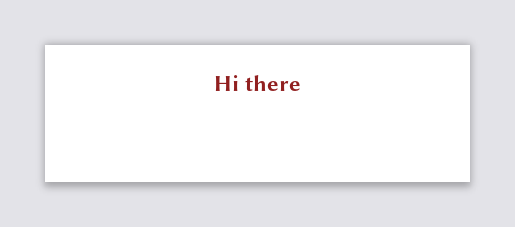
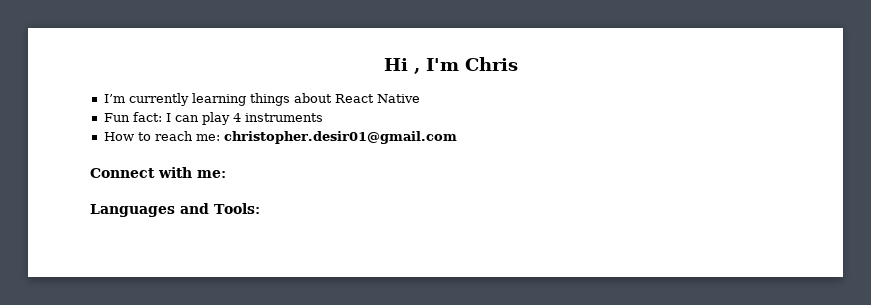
- Hi there
+ Hi , I'm Chris
+ I’m currently learning things about React Native
+ Fun fact: I can play 4 instruments
+ How to reach me: christopher.desir01@gmail.com
+ Connect with me:
+ Languages and Tools:

